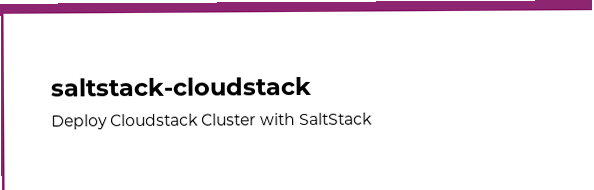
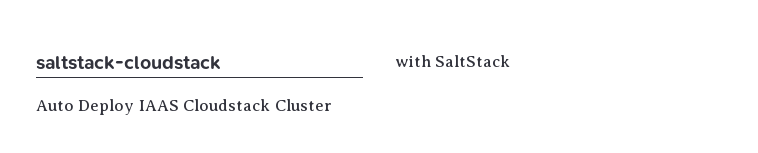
- Deploy Cloudstack Cluster with SaltStack
+ Auto Deploy IAAS Cloudstack Cluster with SaltStack

